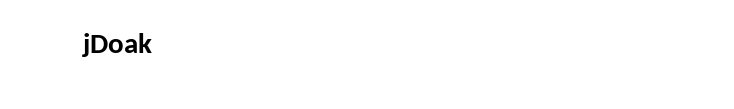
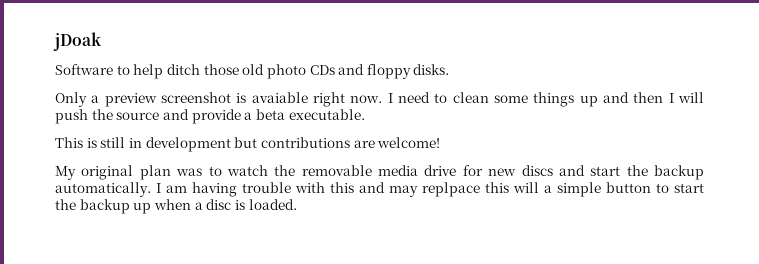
+ Software to help ditch those old photo CDs and floppy disks.
+ Only a preview screenshot is avaiable right now. I need to clean some things up and then I will push the source and provide a beta executable.
+ This is still in development but contributions are welcome!
+ My original plan was to watch the removable media drive for new discs and start the backup automatically. I am having trouble with this and may replpace this will a simple button to start the backup up when a disc is loaded.

